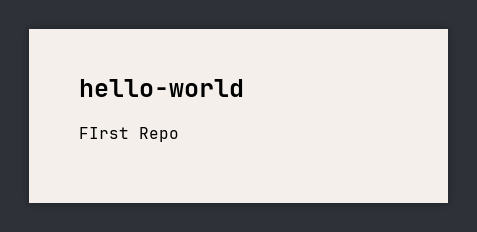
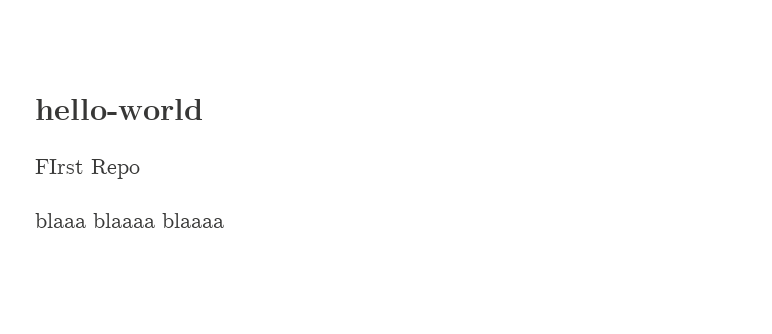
+ blaaa blaaaa blaaaa

